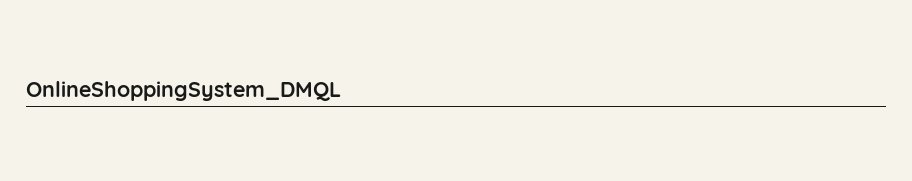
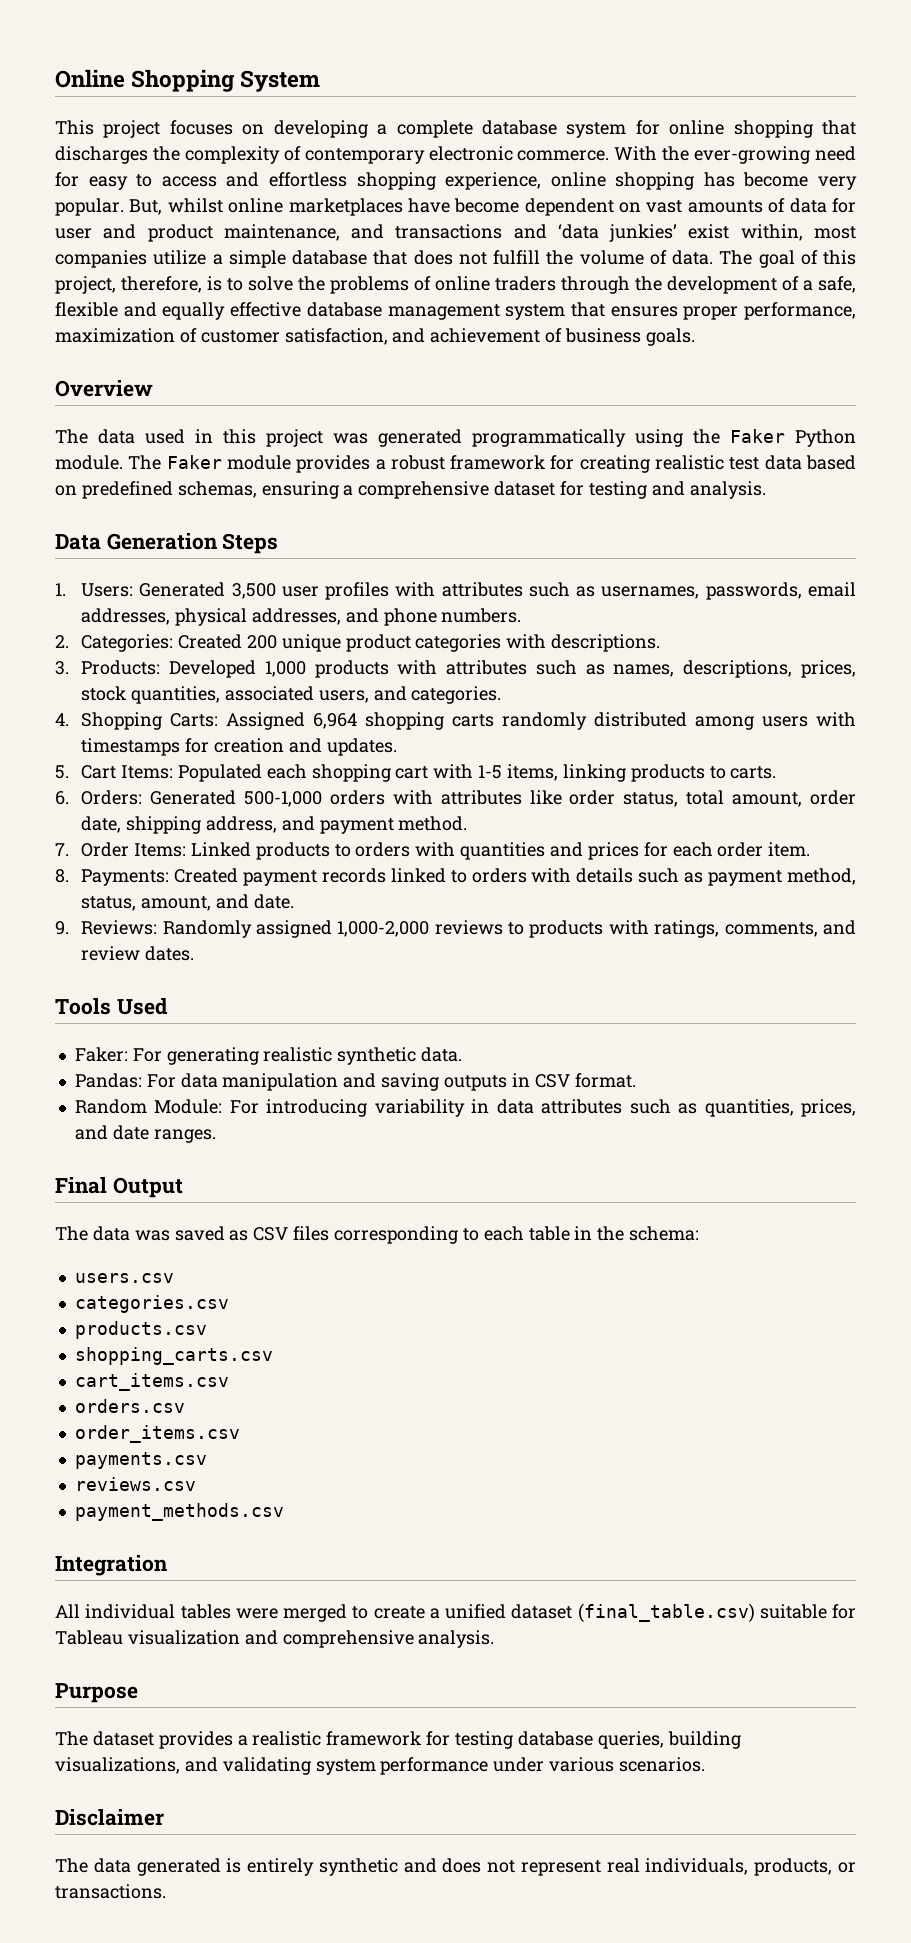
- OnlineShoppingSystem_DMQL
+ Online Shopping System
+ This project focuses on developing a complete database system for online shopping that discharges the complexity of contemporary electronic commerce. With the ever-growing need for easy to access and effortless shopping experience, online shopping has become very popular. But, whilst online marketplaces have become dependent on vast amounts of data for user and product maintenance, and transactions and ‘data junkies’ exist within, most companies utilize a simple database that does not fulfill the volume of data. The goal of this project, therefore, is to solve the problems of online traders through the development of a safe, flexible and equally effective database management system that ensures proper performance, maximization of customer satisfaction, and achievement of business goals.
+ Overview
+ The data used in this project was generated programmatically using the Faker Python module. The Faker module provides a robust framework for creating realistic test data based on predefined schemas, ensuring a comprehensive dataset for testing and analysis.
+ Data Generation Steps
+ 1. Users: Generated 3,500 user profiles with attributes such as usernames, passwords, email addresses, physical addresses, and phone numbers.
+ 2. Categories: Created 200 unique product categories with descriptions.
+ 3. Products: Developed 1,000 products with attributes such as names, descriptions, prices, stock quantities, associated users, and categories.
+ 4. Shopping Carts: Assigned 6,964 shopping carts randomly distributed among users with timestamps for creation and updates.
+ 5. Cart Items: Populated each shopping cart with 1-5 items, linking products to carts.
+ 6. Orders: Generated 500-1,000 orders with attributes like order status, total amount, order date, shipping address, and payment method.
+ 7. Order Items: Linked products to orders with quantities and prices for each order item.
+ 8. Payments: Created payment records linked to orders with details such as payment method, status, amount, and date.
+ 9. Reviews: Randomly assigned 1,000-2,000 reviews to products with ratings, comments, and review dates.
+ Tools Used
+ Faker: For generating realistic synthetic data.
+ Pandas: For data manipulation and saving outputs in CSV format.
+ Random Module: For introducing variability in data attributes such as quantities, prices, and date ranges.
+ Final Output
+ The data was saved as CSV files corresponding to each table in the schema:
+ users.csv
+ categories.csv
+ products.csv
+ shopping_carts.csv
+ cart_items.csv
+ orders.csv
+ order_items.csv
+ payments.csv
+ reviews.csv
+ payment_methods.csv
+ Integration
+ All individual tables were merged to create a unified dataset (final_table.csv) suitable for Tableau visualization and comprehensive analysis.
+ Purpose
+ The dataset provides a realistic framework for testing database queries, building visualizations, and validating system performance under various scenarios.
+ Disclaimer
+ The data generated is entirely synthetic and does not represent real individuals, products, or transactions.

